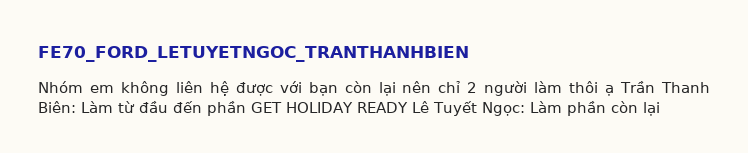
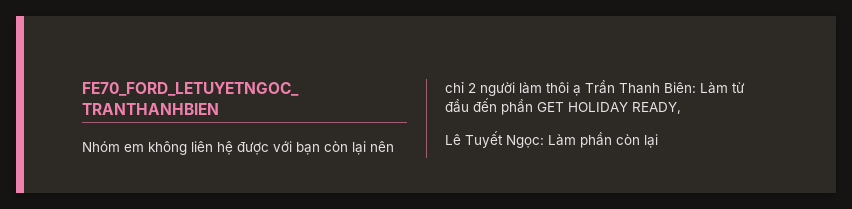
- Nhóm em không liên hệ được với bạn còn lại nên chỉ 2 người làm thôi ạ Trần Thanh Biên: Làm từ đầu đến phần GET HOLIDAY READY Lê Tuyết Ngọc: Làm phần còn lại
+ Nhóm em không liên hệ được với bạn còn lại nên chỉ 2 người làm thôi ạ Trần Thanh Biên: Làm từ đầu đến phần GET HOLIDAY READY,
+ Lê Tuyết Ngọc: Làm phần còn lại

